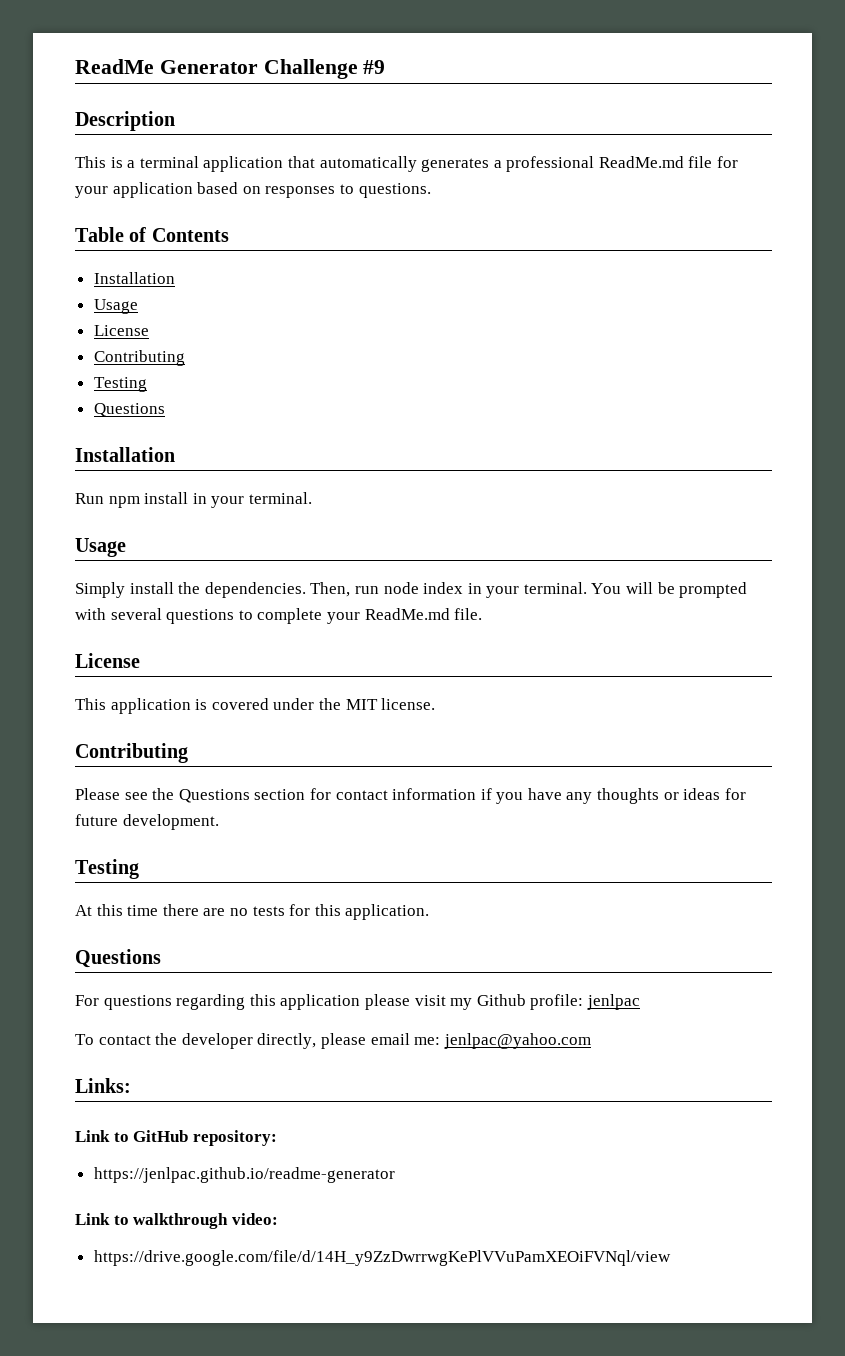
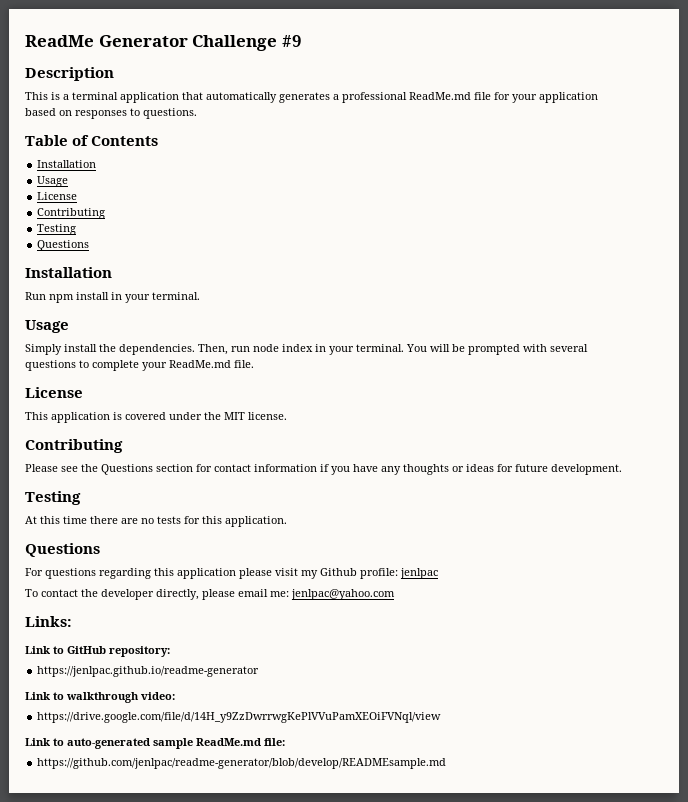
+ Link to auto-generated sample ReadMe.md file:
+ https://github.com/jenlpac/readme-generator/blob/develop/READMEsample.md

